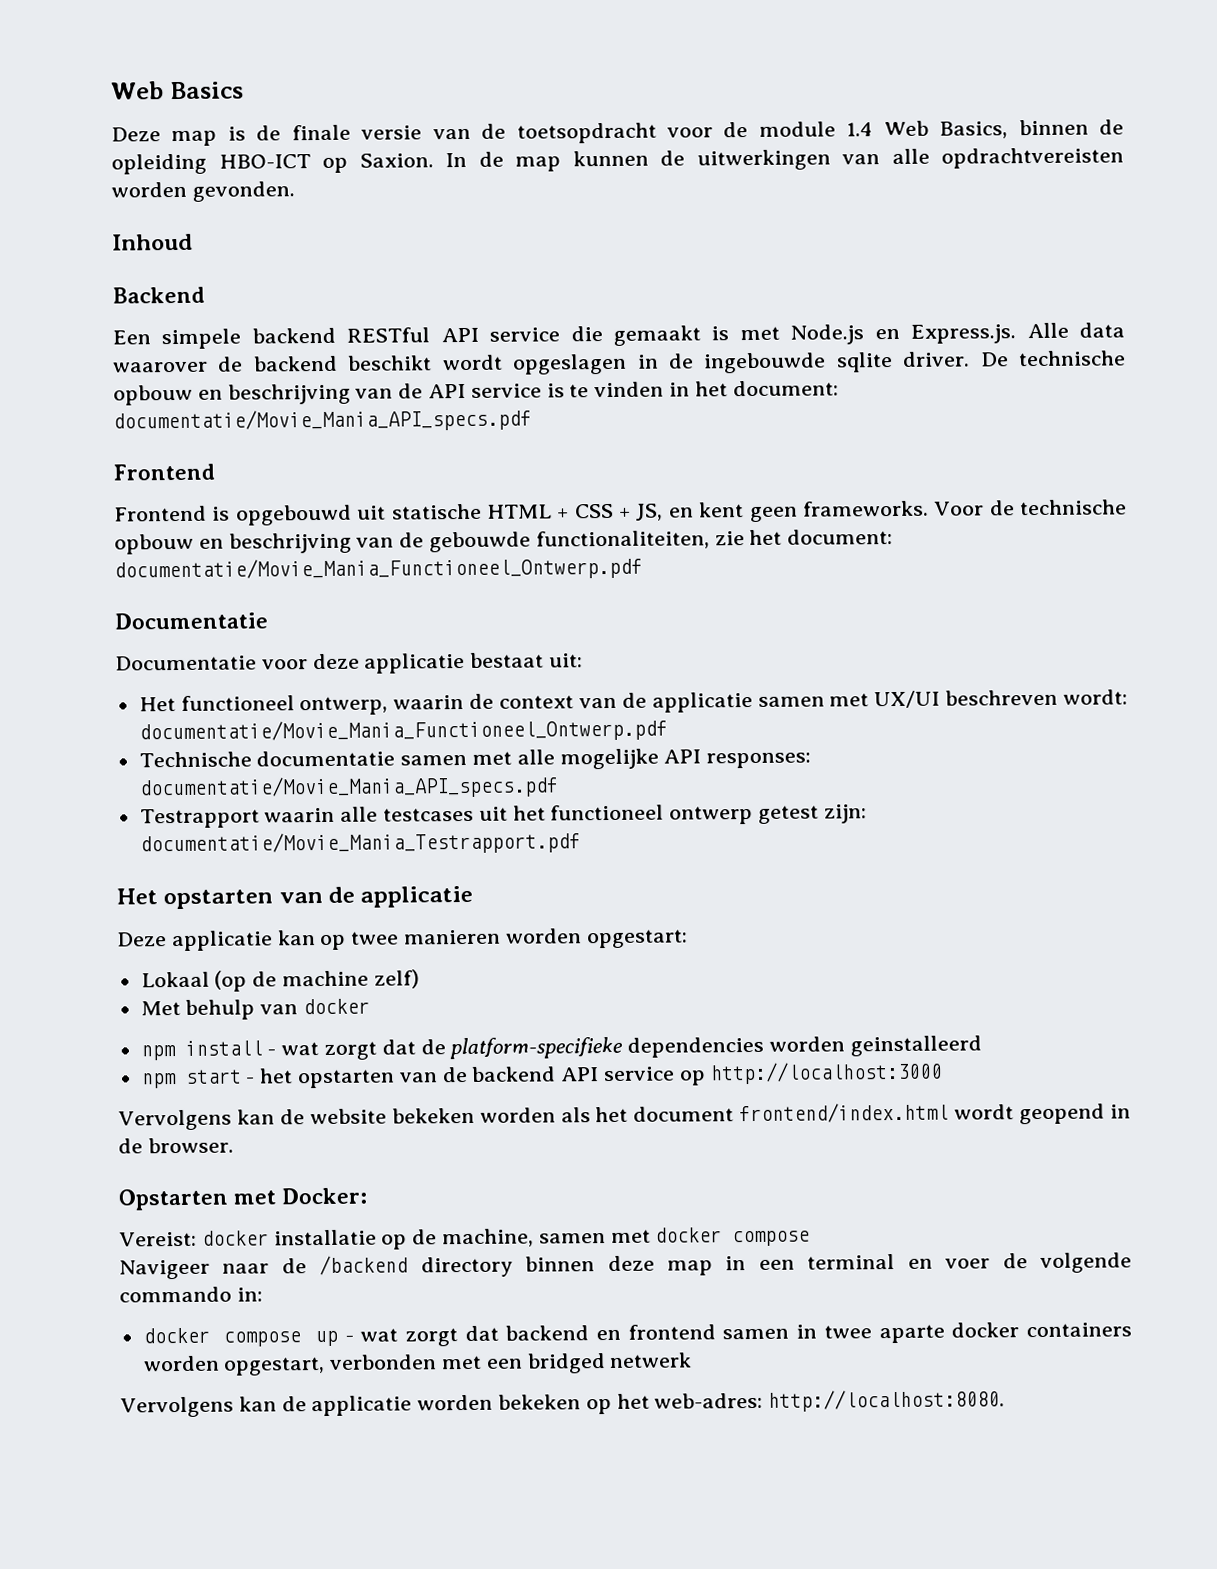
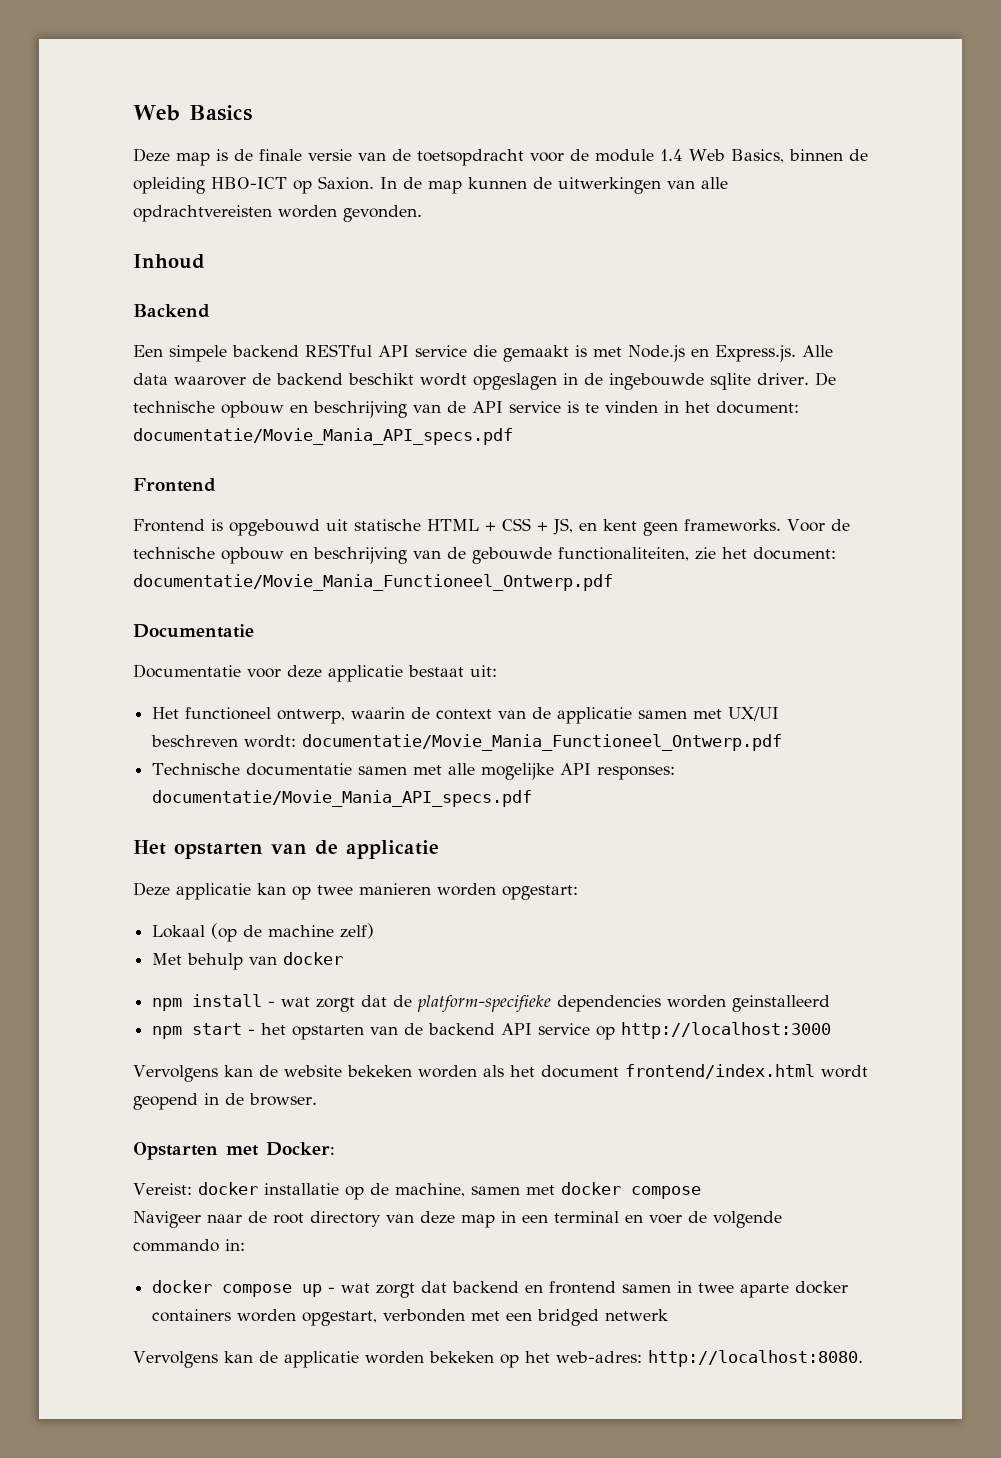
- Testrapport waarin alle testcases uit het functioneel ontwerp getest zijn: documentatie/Movie_Mania_Testrapport.pdf
- Navigeer naar de /backend directory binnen deze map in een terminal en voer de volgende commando in:
+ Navigeer naar de root directory van deze map in een terminal en voer de volgende commando in:

